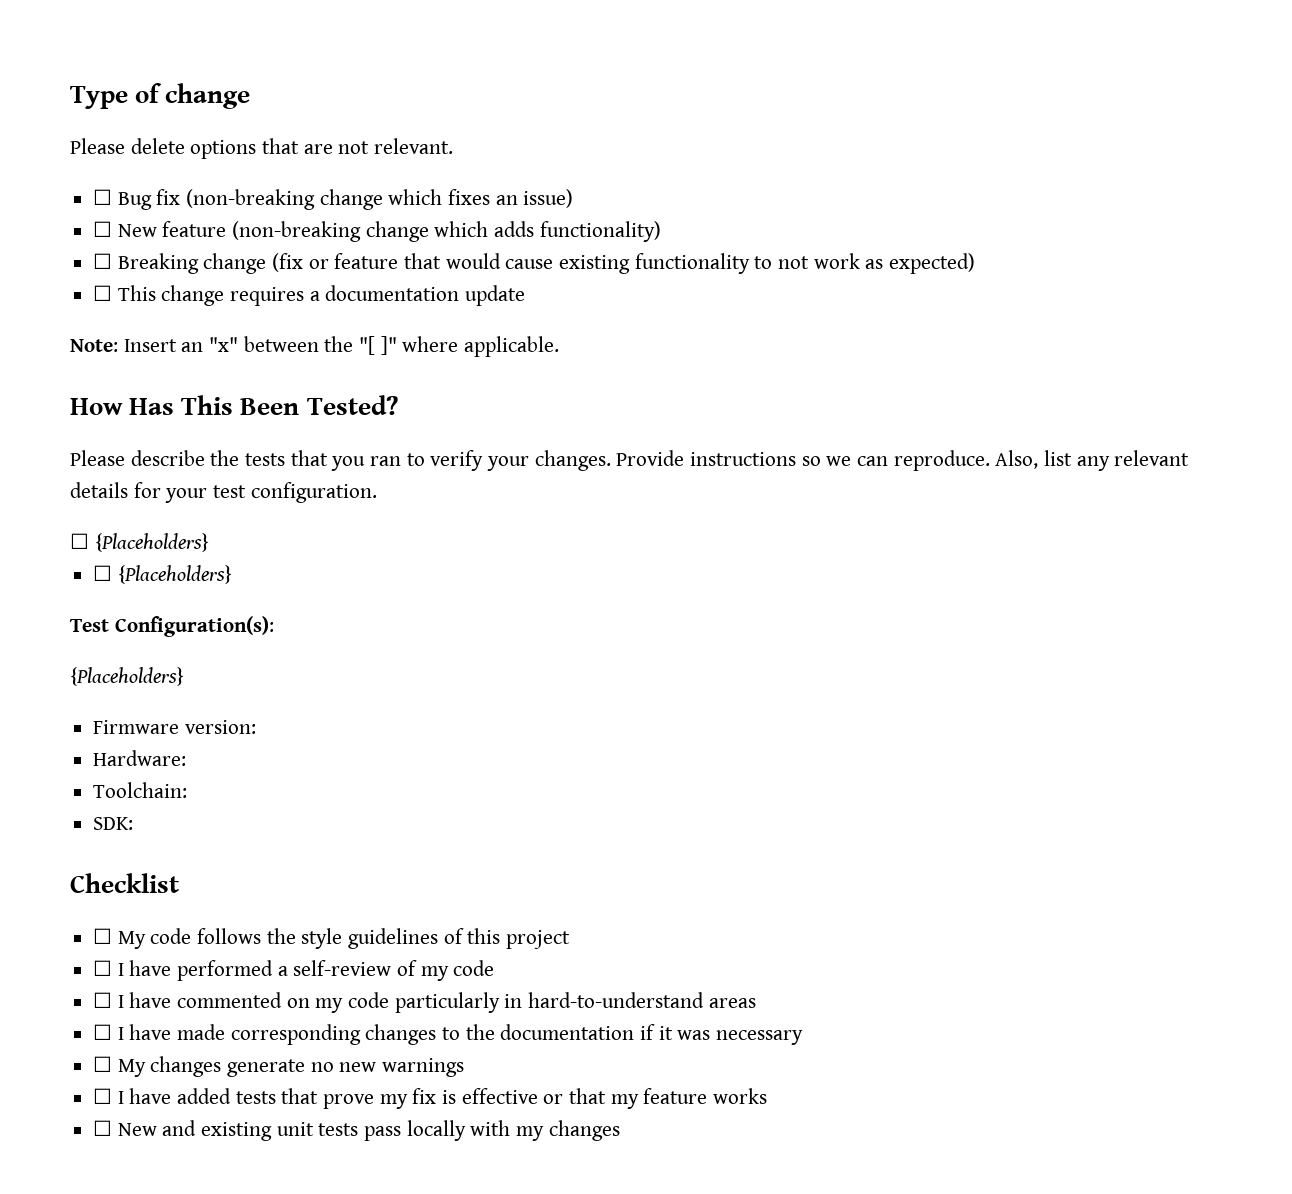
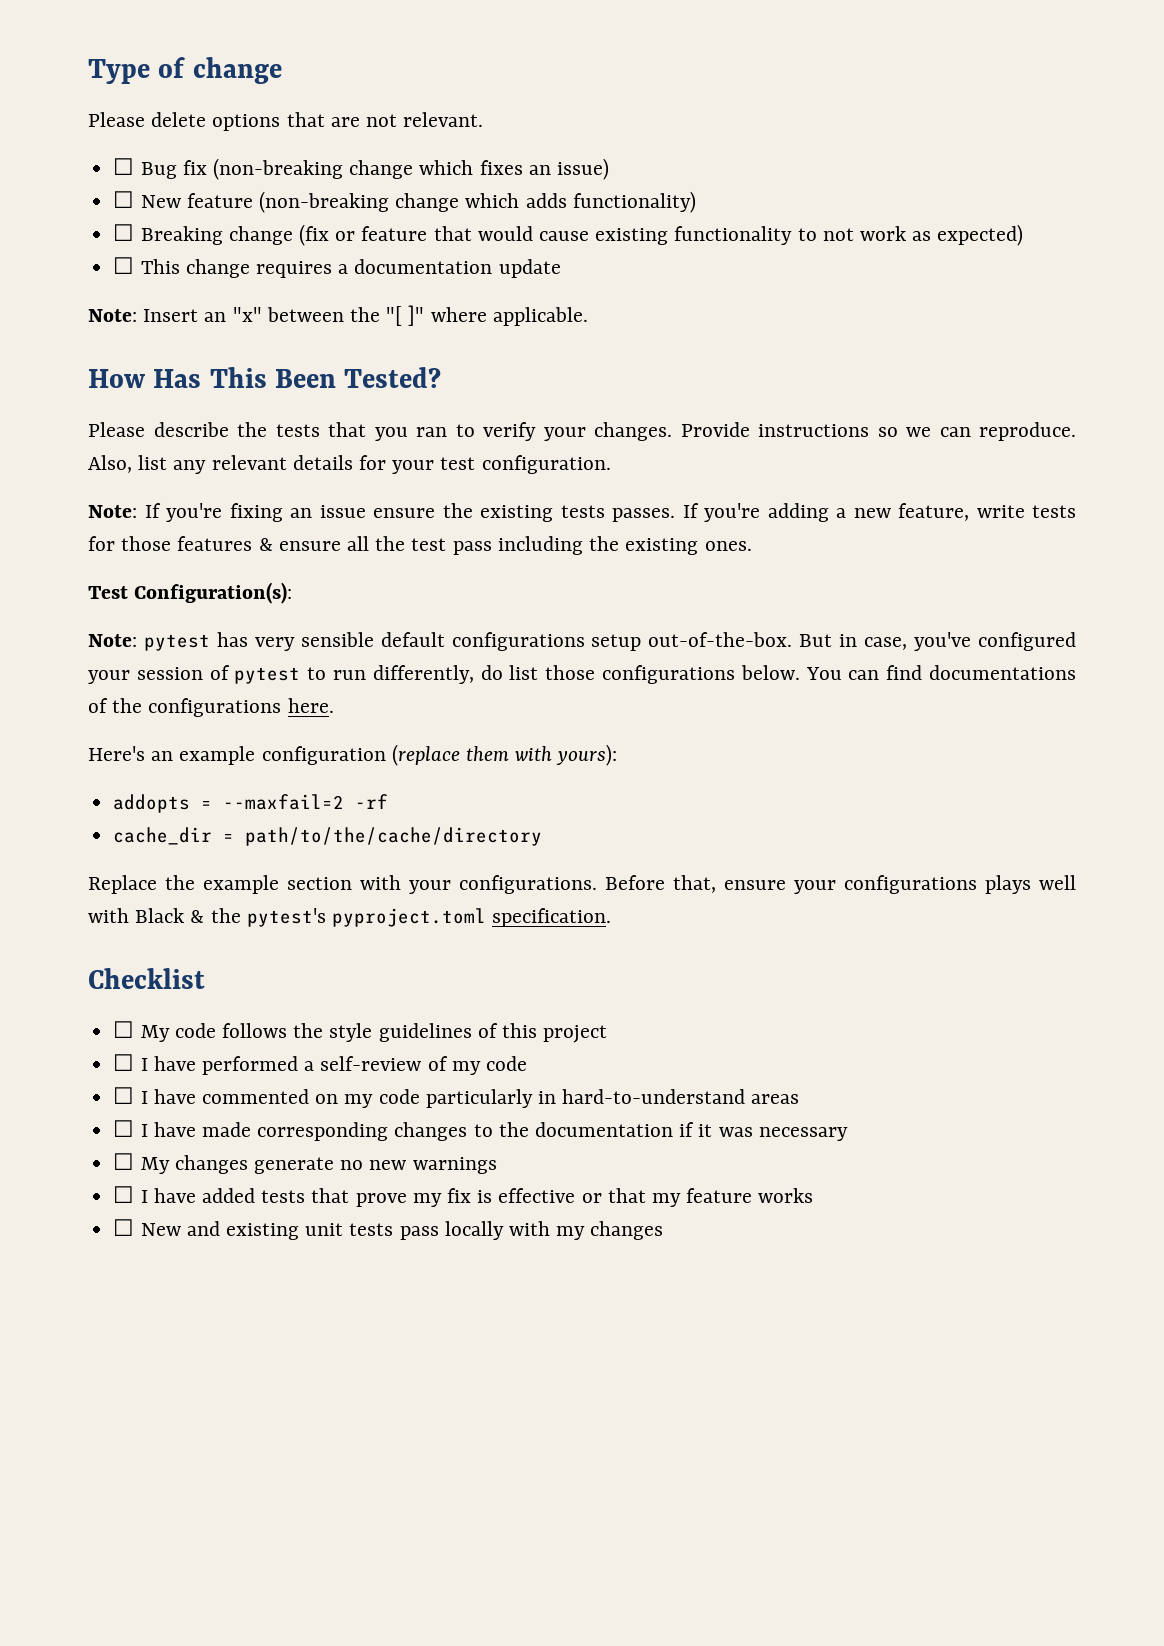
  Also, list any relevant details for your test configuration.
- ☐ {Placeholders}
- ☐ {Placeholders}
+ Note: If you're fixing an issue ensure the existing tests passes. If you're adding a new feature, write tests for those features & ensure all the test pass including the existing ones.
  Test Configuration(s):
- {Placeholders}
- Firmware version:
- Hardware:
- Toolchain:
- SDK:
+ Note: pytest has very sensible default configurations setup out-of-the-box. But in case, you've configured your session of pytest to run differently, do list those configurations below. You can find documentations of the configurations here.
+ Here's an example configuration (replace them with yours):
+ addopts = --maxfail=2 -rf
+ cache_dir = path/to/the/cache/directory
+ Replace the example section with your configurations. Before that, ensure your configurations plays well with Black & the pytest's pyproject.toml specification.

